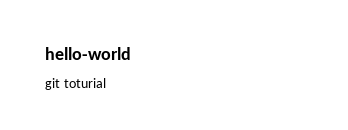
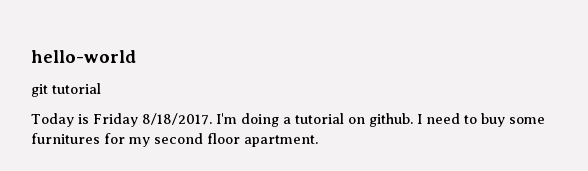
- git toturial
+ git tutorial
+ Today is Friday 8/18/2017. I'm doing a tutorial on github. I need to buy some furnitures for my second floor apartment.

